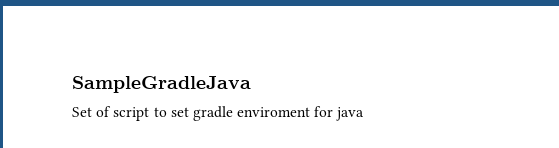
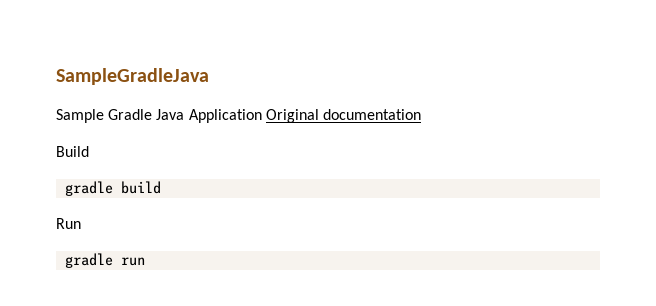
- Set of script to set gradle enviroment for java
+ Sample Gradle Java Application Original documentation
+ Build
+ gradle build
+ Run
+ gradle run

